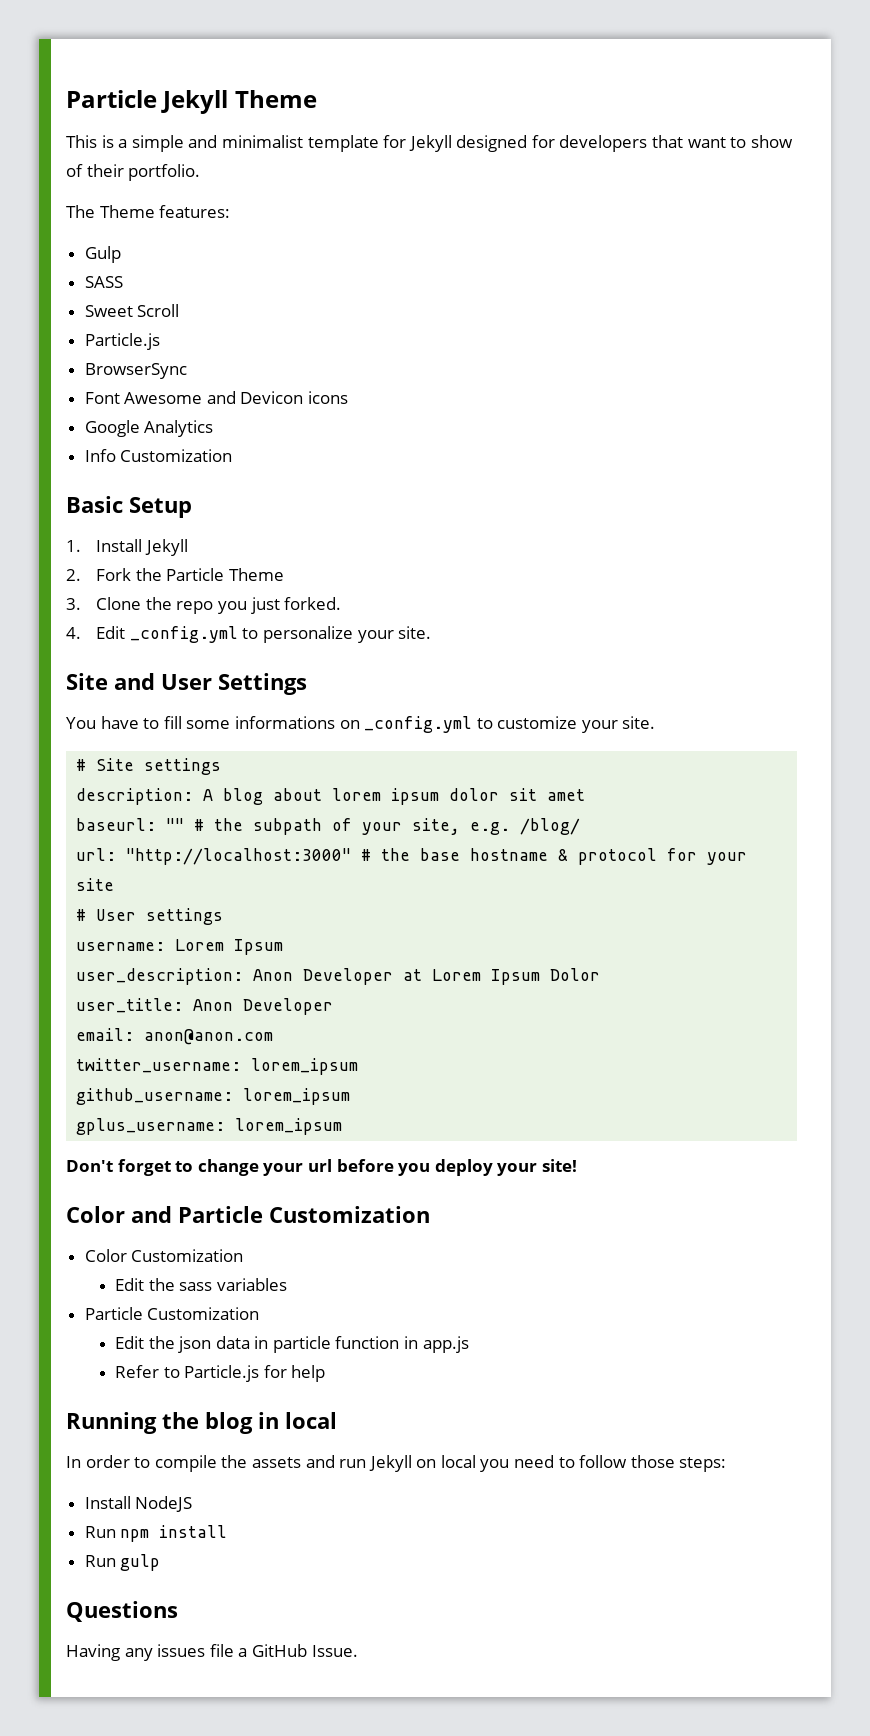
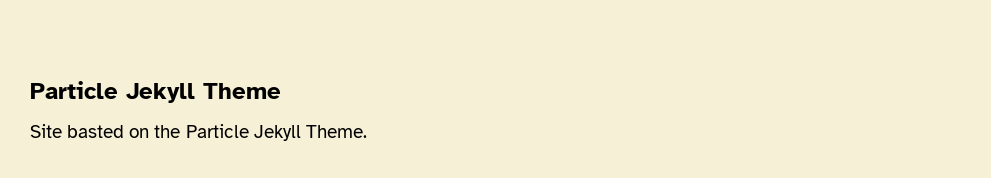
- This is a simple and minimalist template for Jekyll designed for developers that want to show of their portfolio.
- The Theme features:
- Gulp
- SASS
- Sweet Scroll
- Particle.js
- BrowserSync
- Font Awesome and Devicon icons
- Google Analytics
- Info Customization
- Basic Setup
- 1. Install Jekyll
- 2. Fork the Particle Theme
- 3. Clone the repo you just forked.
- 4. Edit _config.yml to personalize your site.
- Site and User Settings
- You have to fill some informations on _config.yml to customize your site.
- # Site settings
- description: A blog about lorem ipsum dolor sit amet
- baseurl: "" # the subpath of your site, e.g. /blog/
- url: "http://localhost:3000" # the base hostname & protocol for your site
- # User settings
- username: Lorem Ipsum
- user_description: Anon Developer at Lorem Ipsum Dolor
- user_title: Anon Developer
- email: anon@anon.com
- twitter_username: lorem_ipsum
- github_username: lorem_ipsum
- gplus_username: lorem_ipsum
- Don't forget to change your url before you deploy your site!
- Color and Particle Customization
- Color Customization
- Edit the sass variables
- Particle Customization
- Edit the json data in particle function in app.js
- Refer to Particle.js for help
- Running the blog in local
- In order to compile the assets and run Jekyll on local you need to follow those steps:
- Install NodeJS
- Run npm install
- Run gulp
- Questions
- Having any issues file a GitHub Issue.
+ Site basted on the Particle Jekyll Theme.

